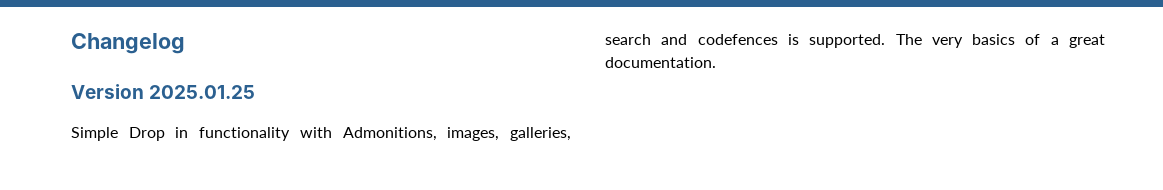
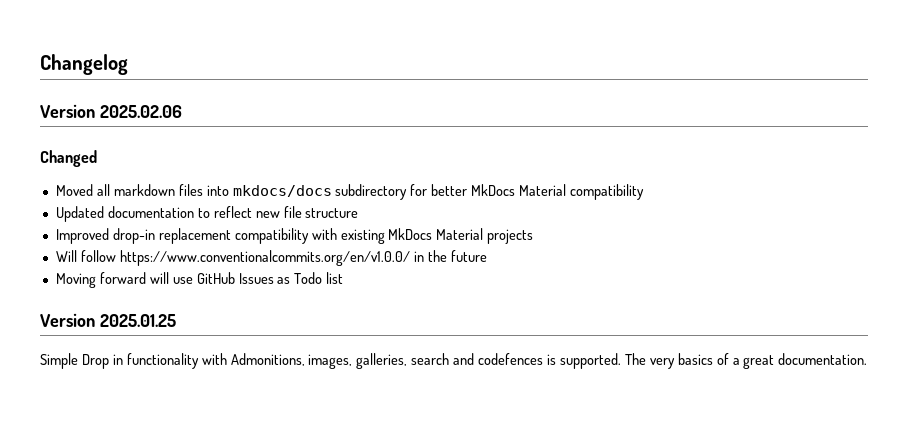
+ Version 2025.02.06
+ Changed
+ Moved all markdown files into mkdocs/docs subdirectory for better MkDocs Material compatibility
+ Updated documentation to reflect new file structure
+ Improved drop-in replacement compatibility with existing MkDocs Material projects
+ Will follow https://www.conventionalcommits.org/en/v1.0.0/ in the future
+ Moving forward will use GitHub Issues as Todo list

